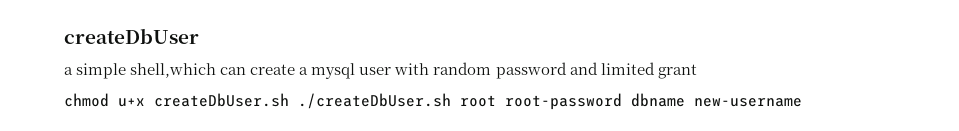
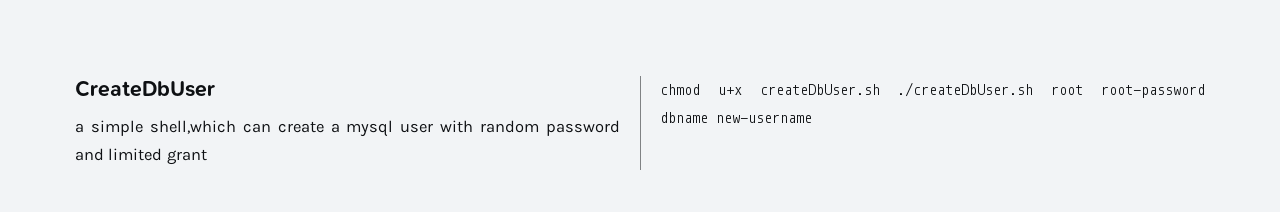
- createDbUser
+ CreateDbUser

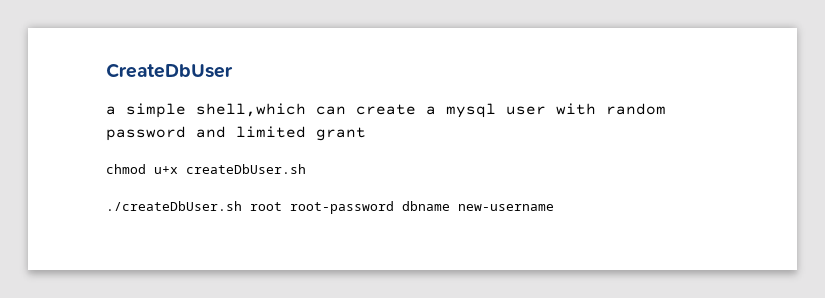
- chmod u+x createDbUser.sh ./createDbUser.sh root root-password dbname new-username
+ chmod u+x createDbUser.sh
+ ./createDbUser.sh root root-password dbname new-username

